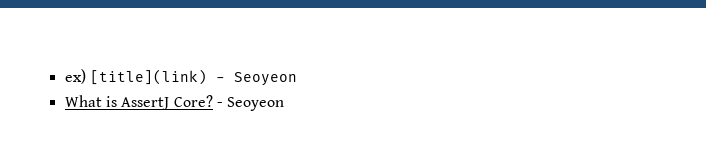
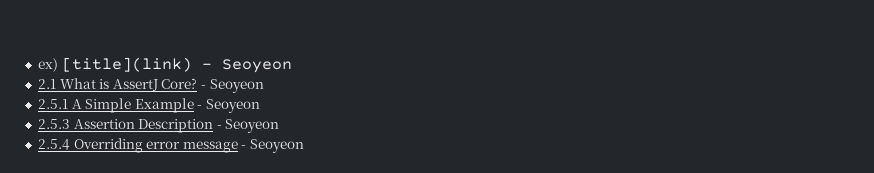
- What is AssertJ Core?
+ 2.1 What is AssertJ Core?
+ 2.5.1 A Simple Example - Seoyeon
+ 2.5.3 Assertion Description - Seoyeon
+ 2.5.4 Overriding error message - Seoyeon

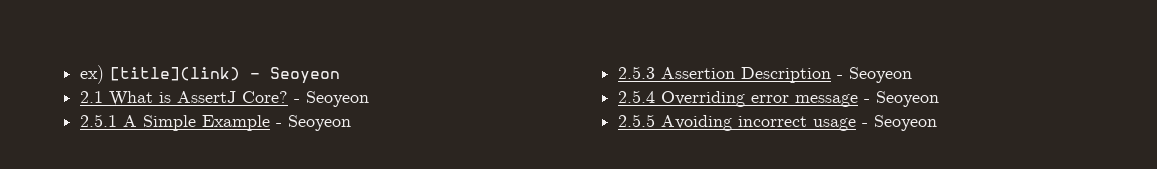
+ 2.5.5 Avoiding incorrect usage - Seoyeon

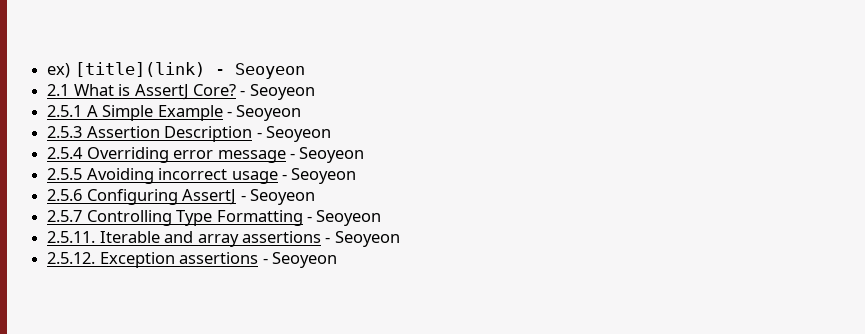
+ 2.5.6 Configuring AssertJ - Seoyeon
+ 2.5.7 Controlling Type Formatting - Seoyeon
+ 2.5.11. Iterable and array assertions - Seoyeon
+ 2.5.12. Exception assertions - Seoyeon

